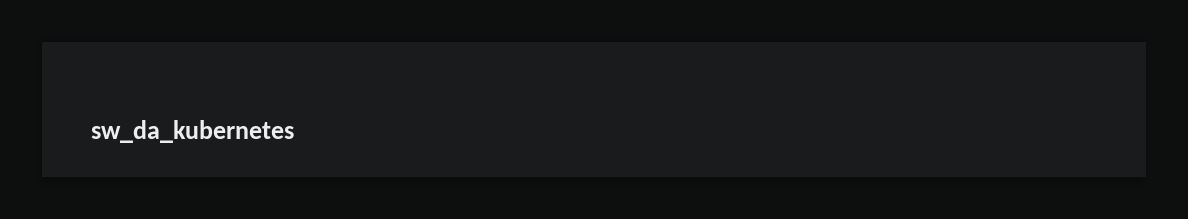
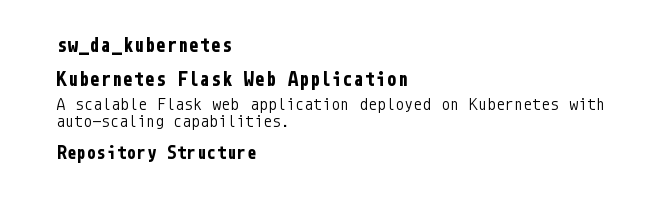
+ Kubernetes Flask Web Application
+ A scalable Flask web application deployed on Kubernetes with auto-scaling capabilities.
+ Repository Structure

